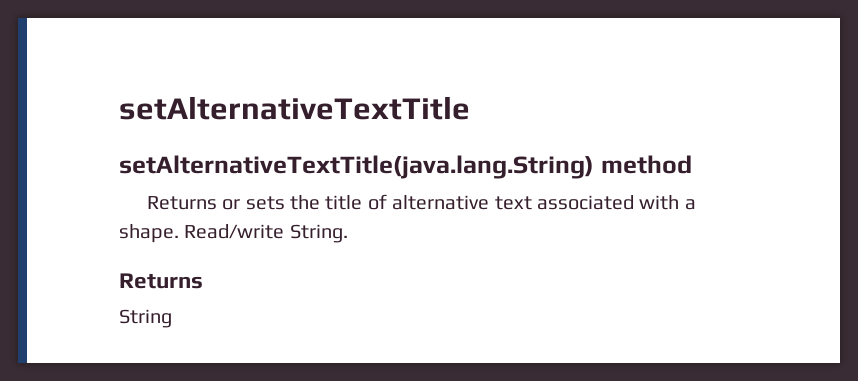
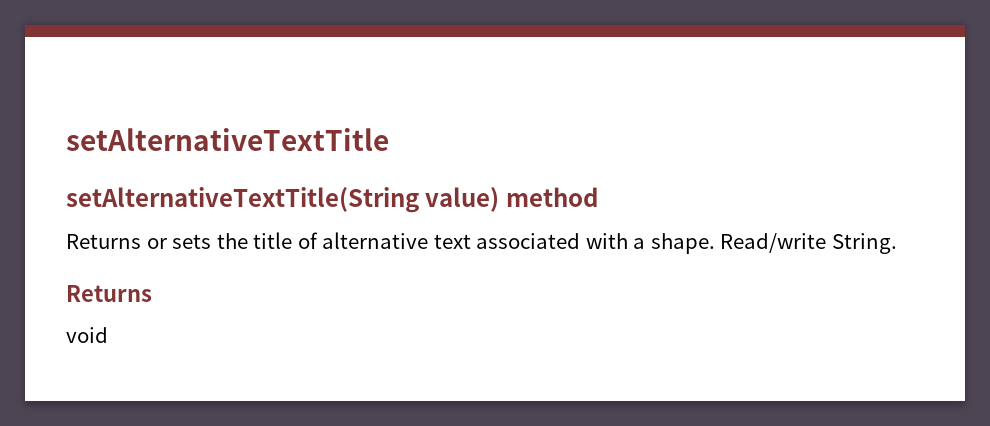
- setAlternativeTextTitle(java.lang.String) method
+ setAlternativeTextTitle(String value) method
- String
+ void

